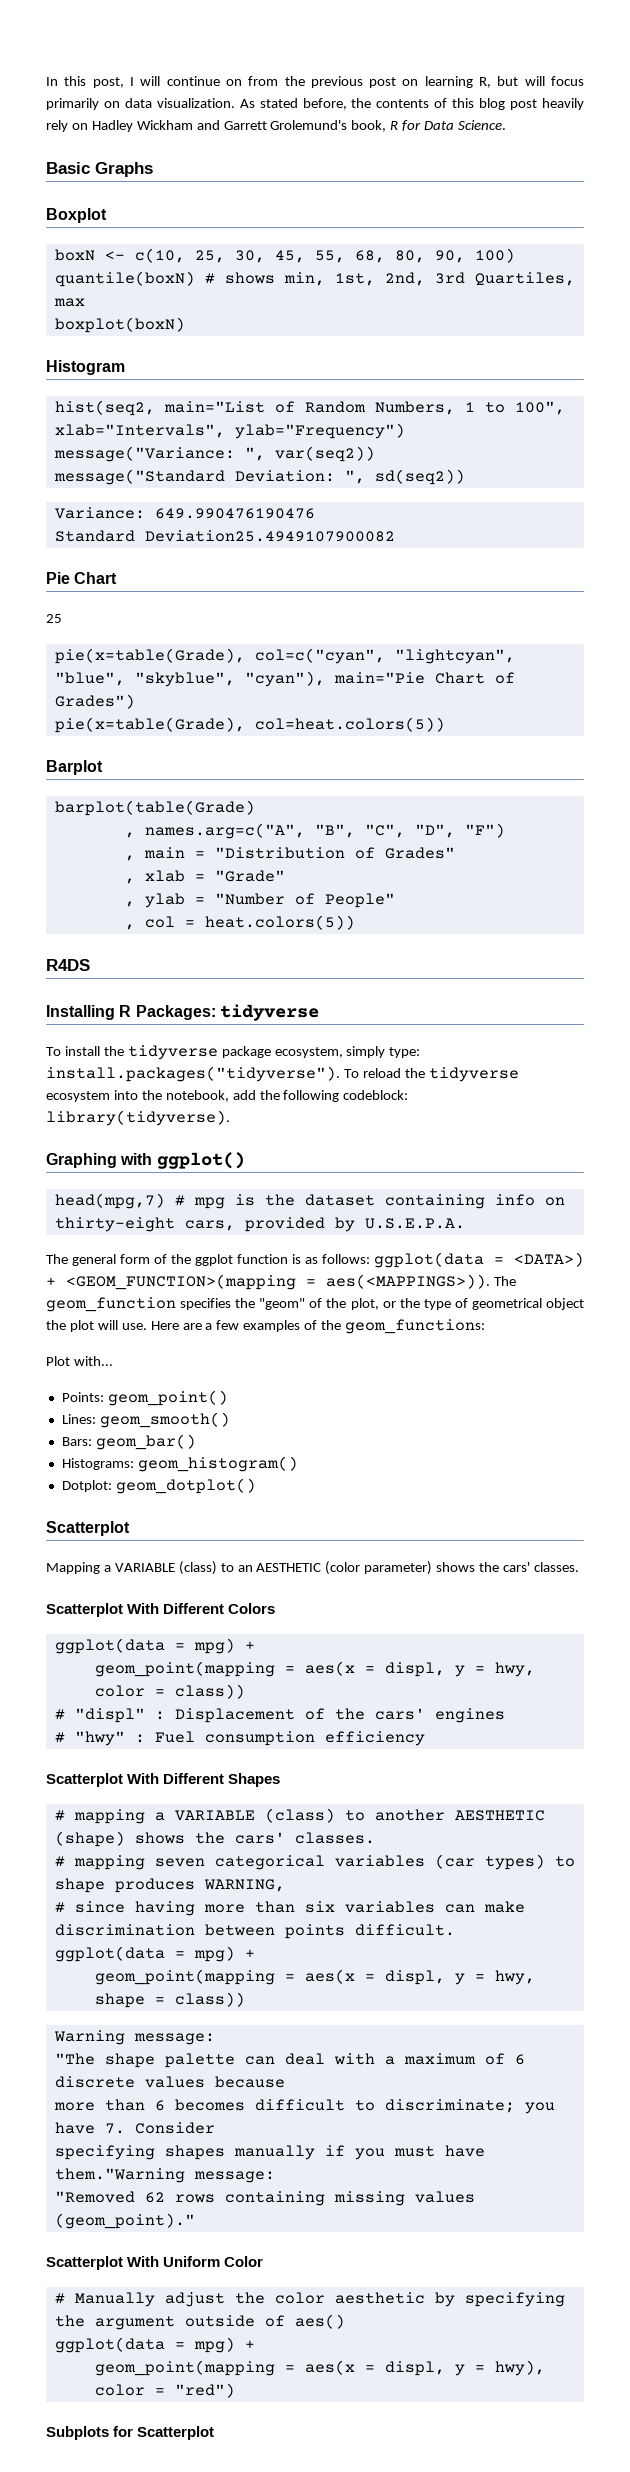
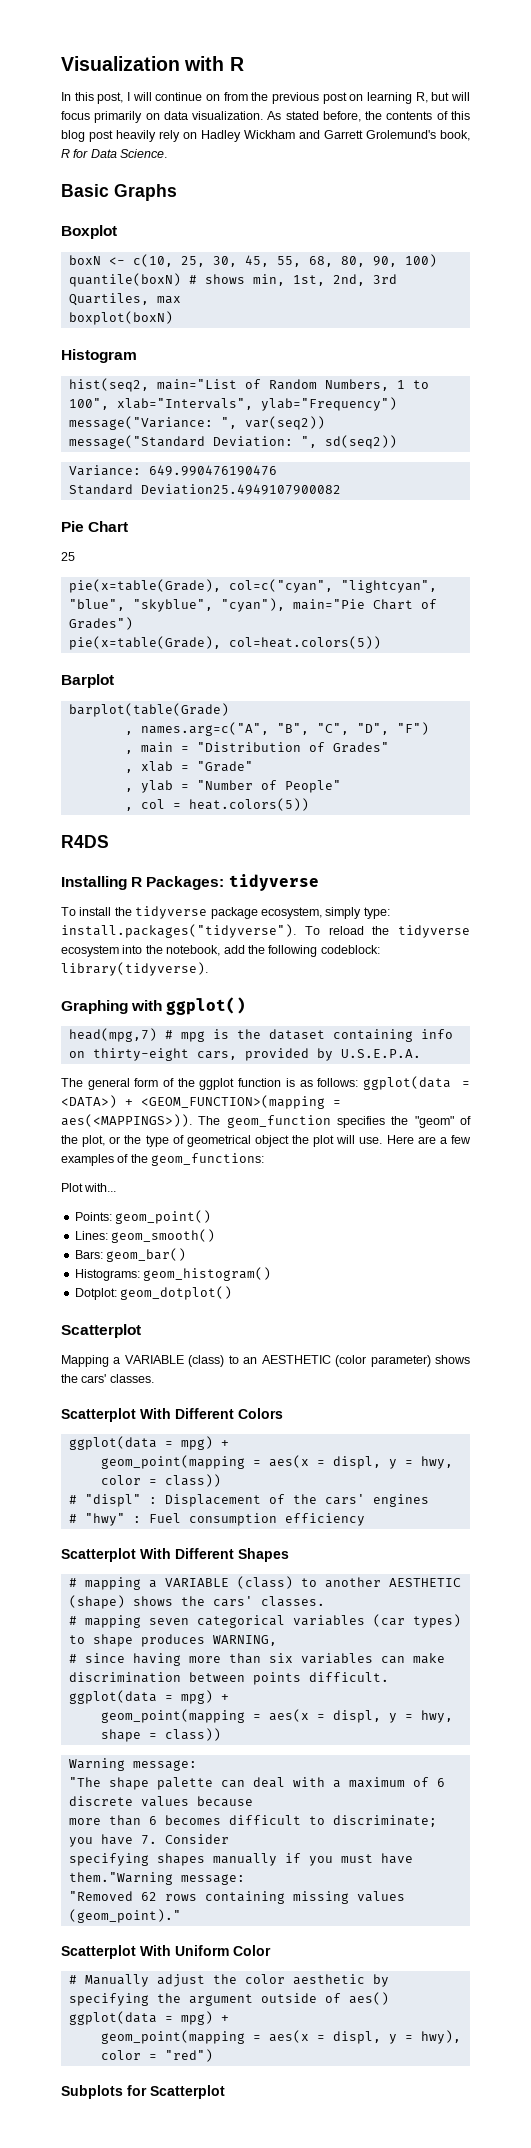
+ Visualization with R

